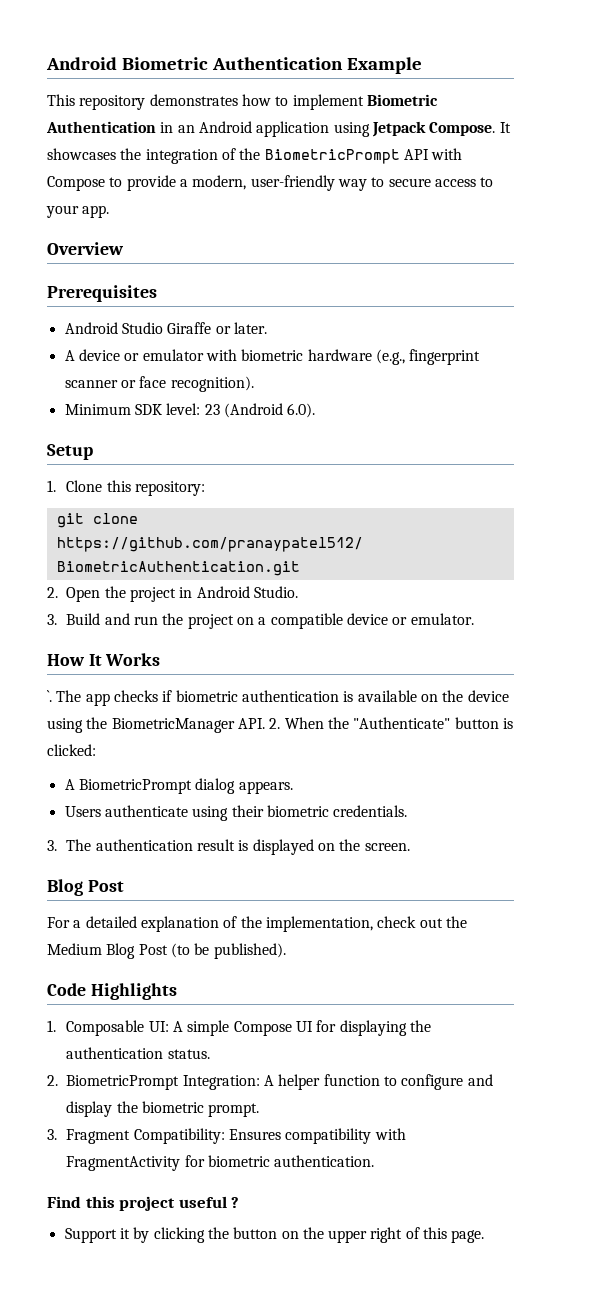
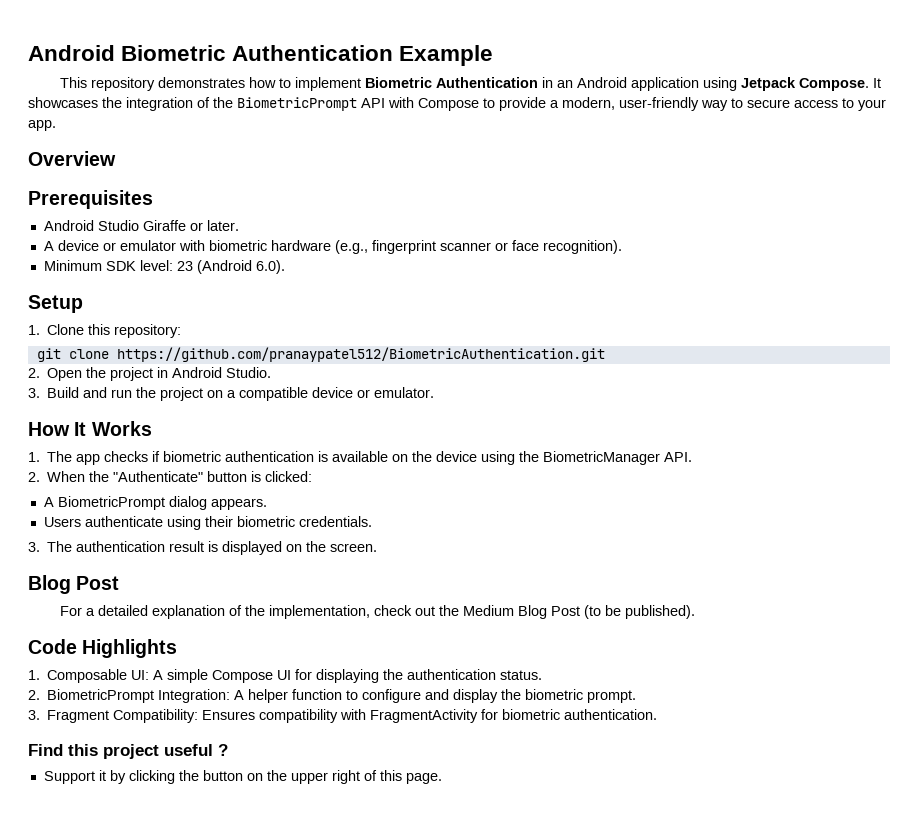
- `. The app checks if biometric authentication is available on the device using the BiometricManager API. 2. When the "Authenticate" button is clicked:
+ 1. The app checks if biometric authentication is available on the device using the BiometricManager API.
+ 2. When the "Authenticate" button is clicked:

